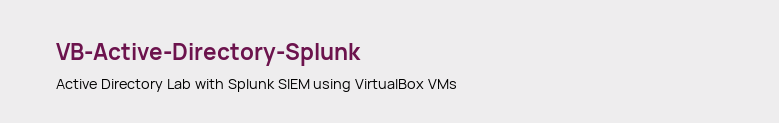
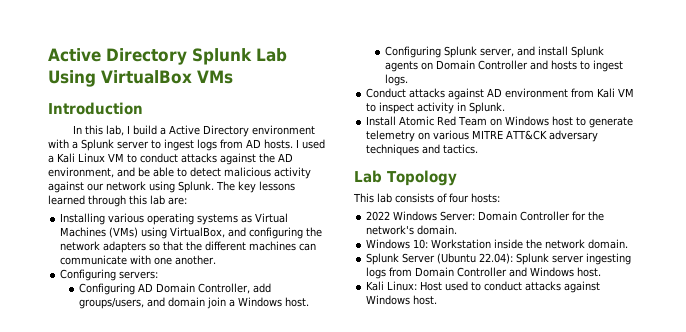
- VB-Active-Directory-Splunk
- Active Directory Lab with Splunk SIEM using VirtualBox VMs
+ Active Directory Splunk Lab Using VirtualBox VMs
+ Introduction
+ In this lab, I build a Active Directory environment with a Splunk server to ingest logs from AD hosts. I used a Kali Linux VM to conduct attacks against the AD environment, and be able to detect malicious activity against our network using Splunk. The key lessons learned through this lab are:
+ Installing various operating systems as Virtual Machines (VMs) using VirtualBox, and configuring the network adapters so that the different machines can communicate with one another.
+ Configuring servers:
+ Configuring AD Domain Controller, add groups/users, and domain join a Windows host.
+ Configuring Splunk server, and install Splunk agents on Domain Controller and hosts to ingest logs.
+ Conduct attacks against AD environment from Kali VM to inspect activity in Splunk.
+ Install Atomic Red Team on Windows host to generate telemetry on various MITRE ATT&CK adversary techniques and tactics.
+ Lab Topology
+ This lab consists of four hosts:
+ 2022 Windows Server: Domain Controller for the network's domain.
+ Windows 10: Workstation inside the network domain.
+ Splunk Server (Ubuntu 22.04): Splunk server ingesting logs from Domain Controller and Windows host.
+ Kali Linux: Host used to conduct attacks against Windows host.

